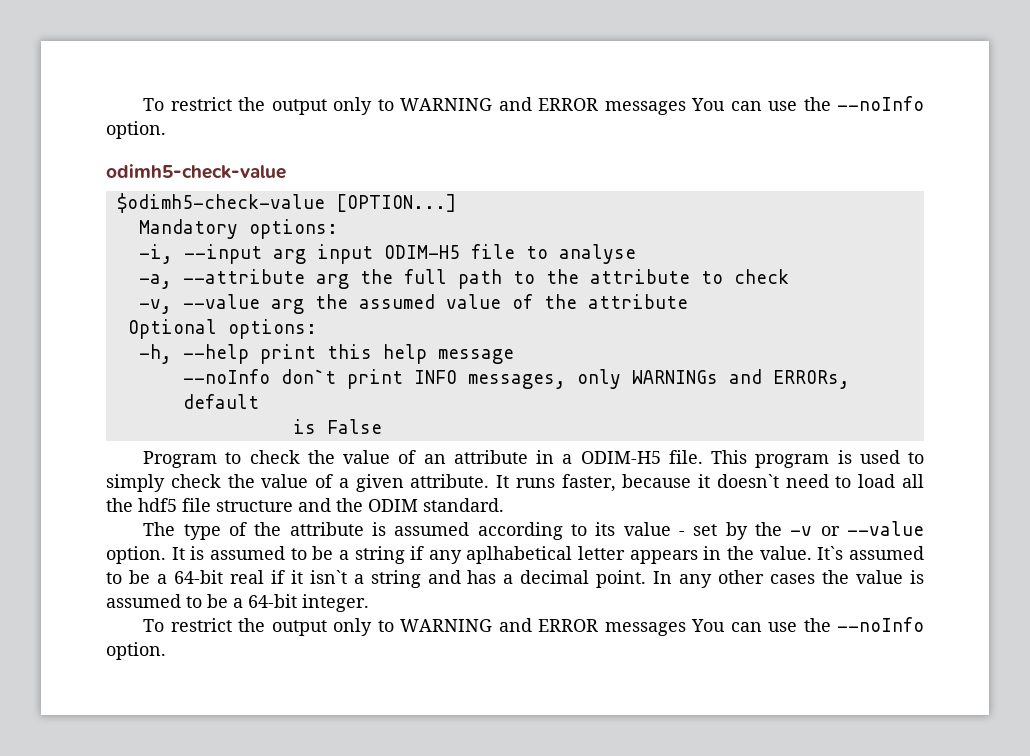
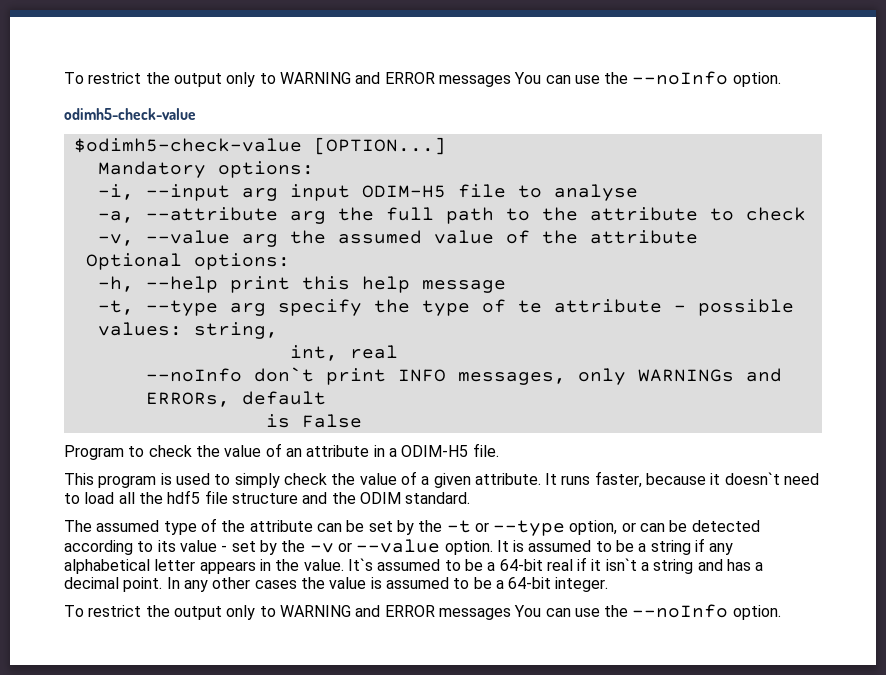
+ -t, --type arg specify the type of te attribute - possible values: string,
+ int, real
- Program to check the value of an attribute in a ODIM-H5 file. This program is used to simply check the value of a given attribute.
+ Program to check the value of an attribute in a ODIM-H5 file.
+ This program is used to simply check the value of a given attribute.
- The type of the attribute is assumed according to its value - set by the -v or --value option.
+ The assumed type of the attribute can be set by the -t or --type option, or can be detected according to its value - set by the -v or --value option.
- It is assumed to be a string if any aplhabetical letter appears in the value.
+ It is assumed to be a string if any alphabetical letter appears in the value.

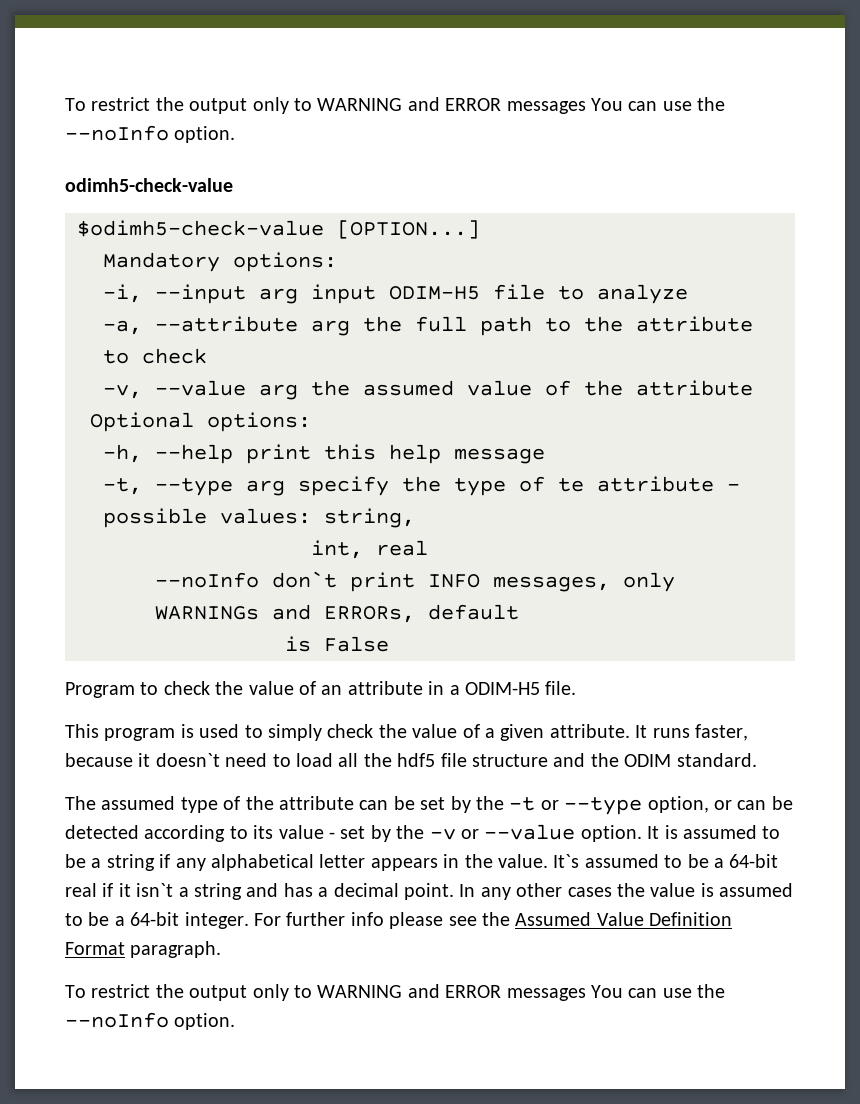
- -i, --input arg input ODIM-H5 file to analyse
+ -i, --input arg input ODIM-H5 file to analyze
+ For further info please see the Assumed Value Definition Format paragraph.

